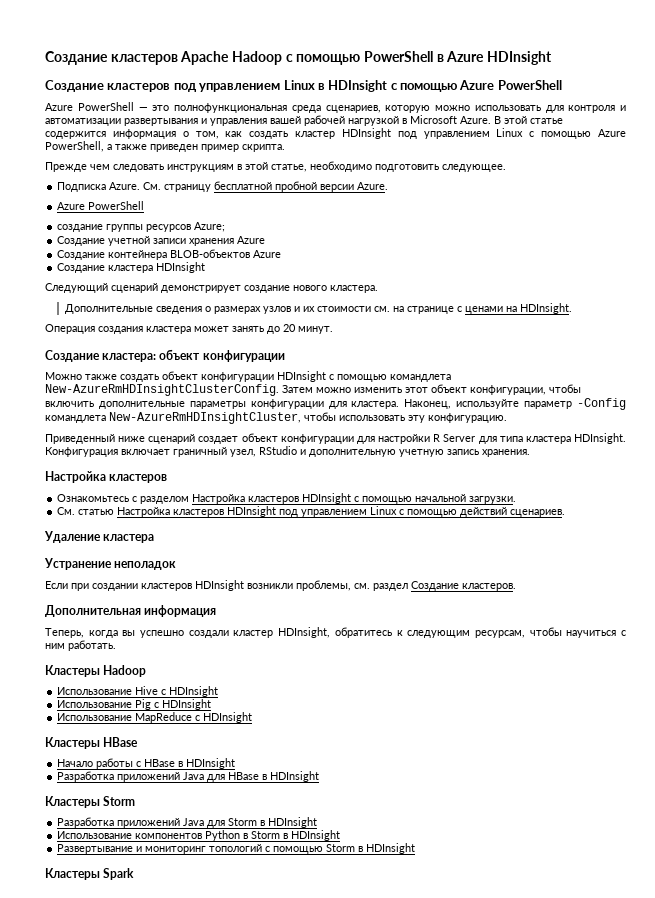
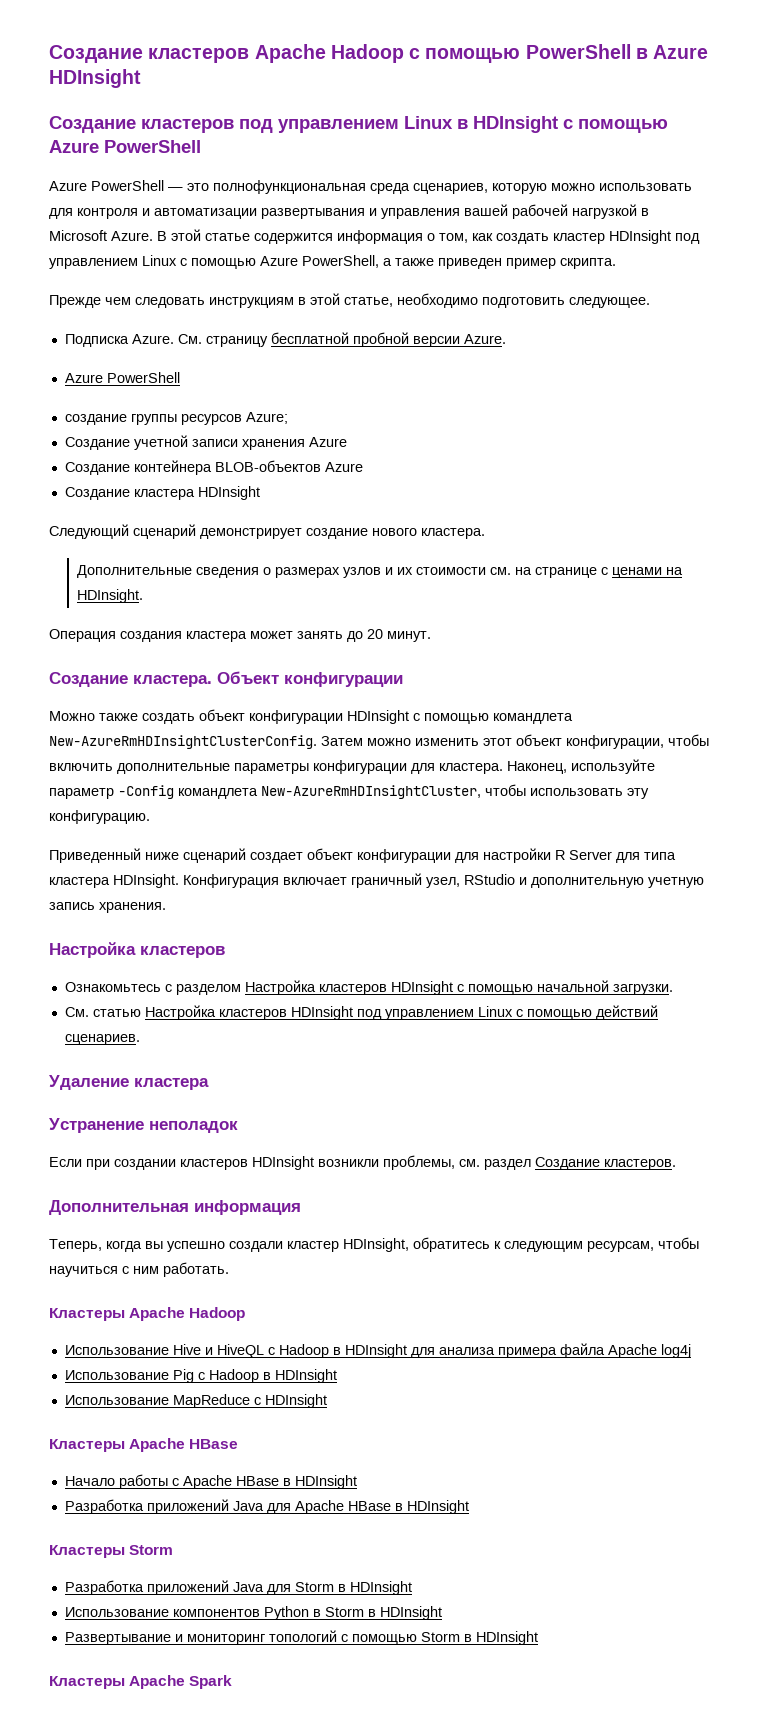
- Создание кластера: объект конфигурации
+ Создание кластера. Объект конфигурации
- Кластеры Hadoop
+ Кластеры Apache Hadoop
- Использование Hive с HDInsight
+ Использование Hive и HiveQL с Hadoop в HDInsight для анализа примера файла Apache log4j
- Использование Pig с HDInsight
+ Использование Pig с Hadoop в HDInsight
- Кластеры HBase
+ Кластеры Apache HBase
- Начало работы с HBase в HDInsight
+ Начало работы с Apache HBase в HDInsight
- Разработка приложений Java для HBase в HDInsight
+ Разработка приложений Java для Apache HBase в HDInsight
- Кластеры Spark
+ Кластеры Apache Spark

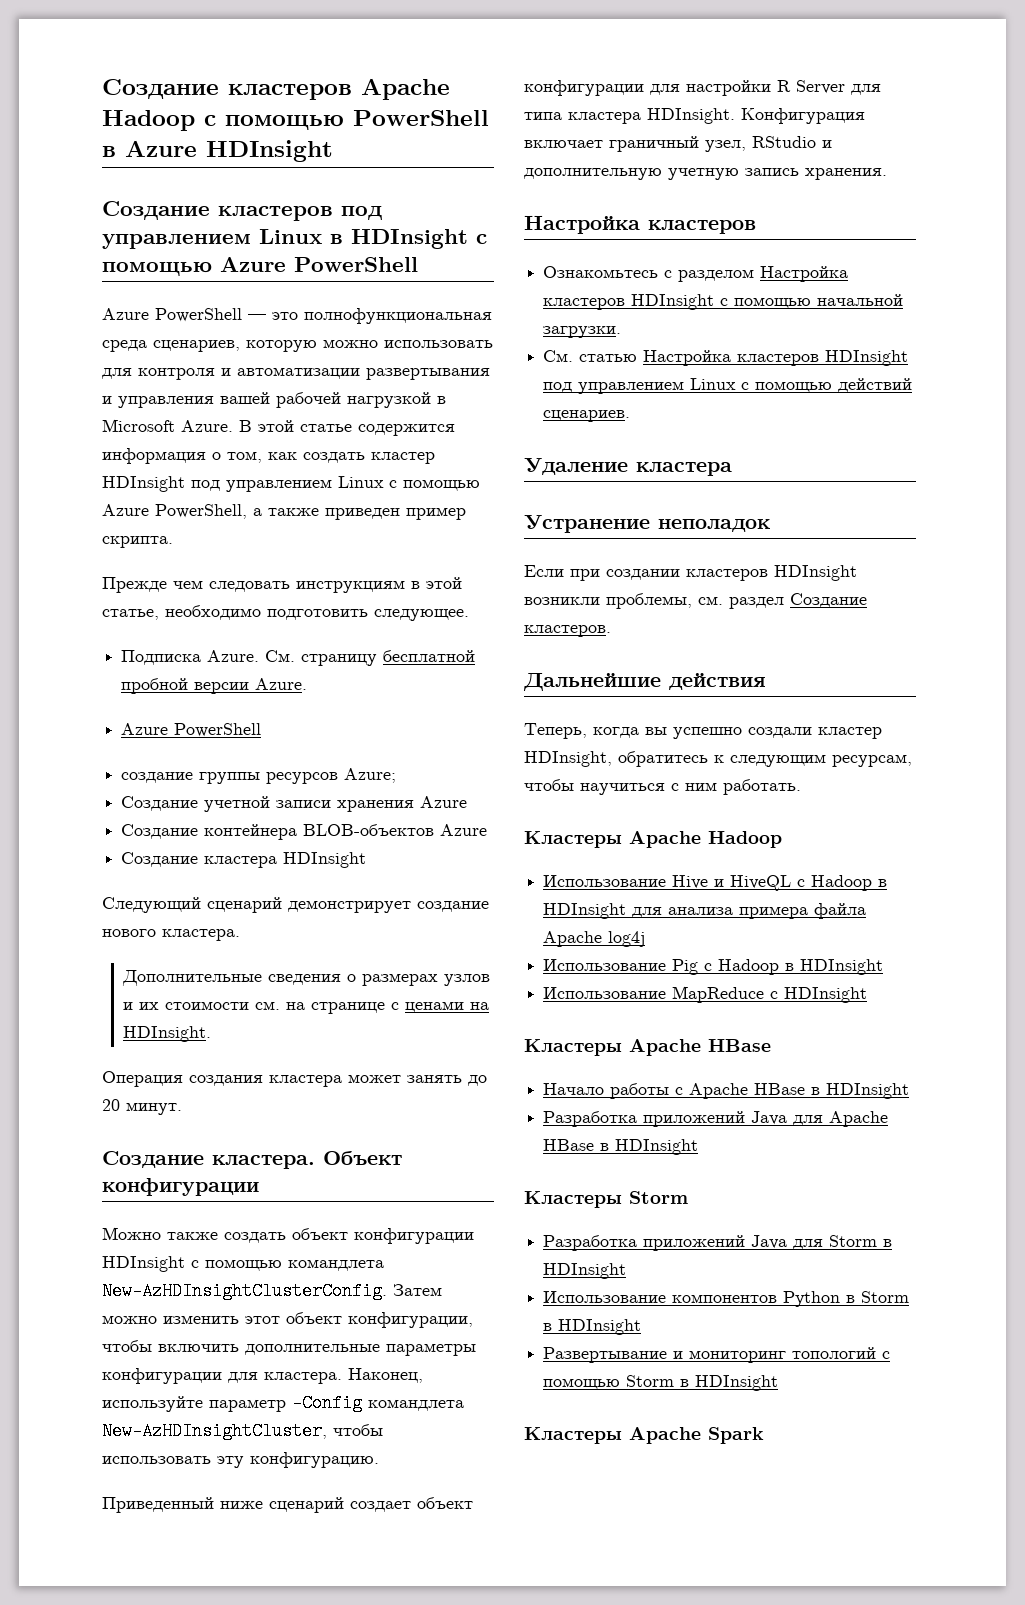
- Можно также создать объект конфигурации HDInsight с помощью командлета New-AzureRmHDInsightClusterConfig.
+ Можно также создать объект конфигурации HDInsight с помощью командлета New-AzHDInsightClusterConfig.
- Наконец, используйте параметр -Config командлета New-AzureRmHDInsightCluster, чтобы использовать эту конфигурацию.
+ Наконец, используйте параметр -Config командлета New-AzHDInsightCluster, чтобы использовать эту конфигурацию.
- Дополнительная информация
+ Дальнейшие действия

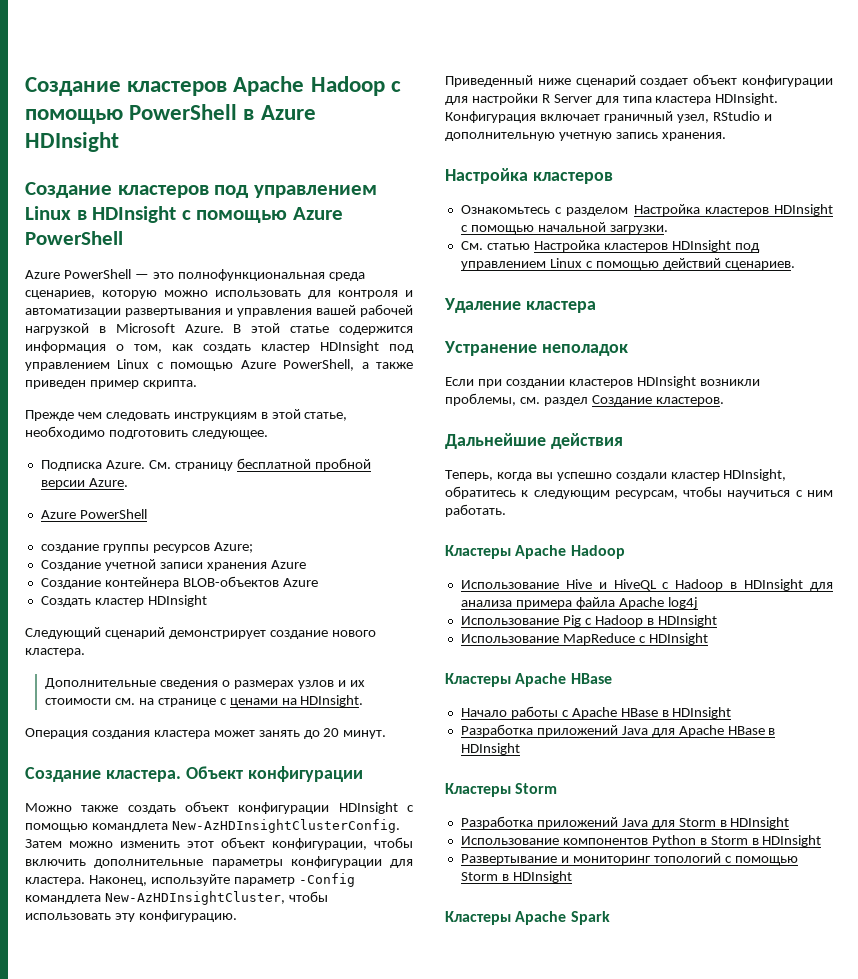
- Создание кластера HDInsight
+ Создать кластер HDInsight

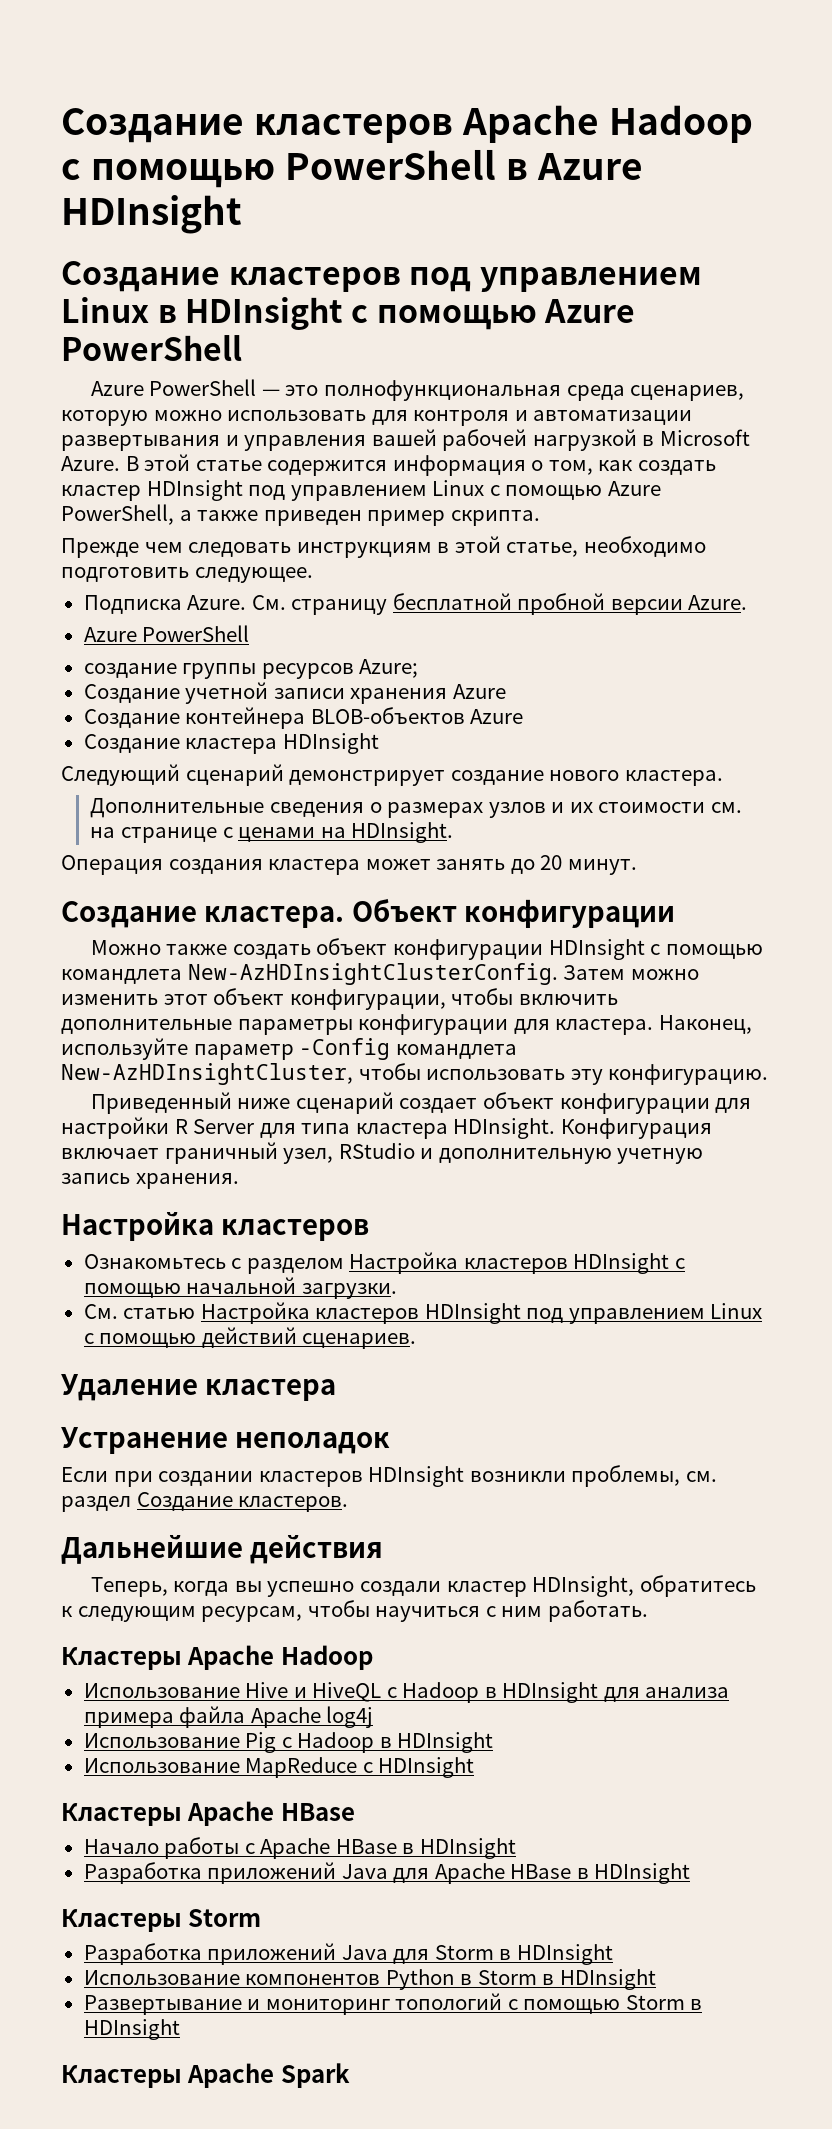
- Создать кластер HDInsight
+ Создание кластера HDInsight

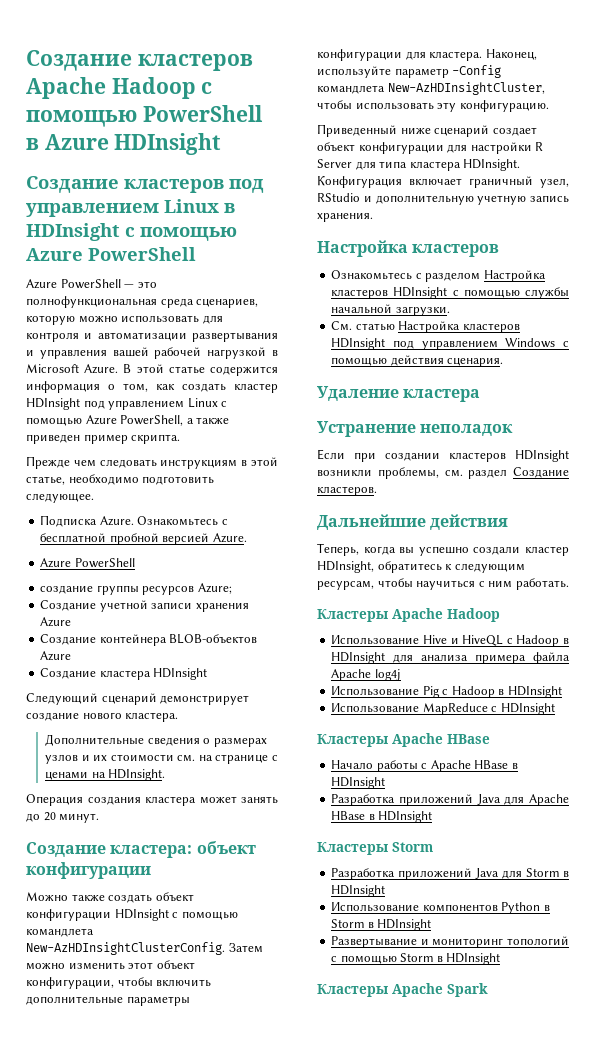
- См. страницу бесплатной пробной версии Azure.
+ Ознакомьтесь с бесплатной пробной версией Azure.
- Создание кластера. Объект конфигурации
+ Создание кластера: объект конфигурации
- Ознакомьтесь с разделом Настройка кластеров HDInsight с помощью начальной загрузки.
+ Ознакомьтесь с разделом Настройка кластеров HDInsight с помощью службы начальной загрузки.
- См. статью Настройка кластеров HDInsight под управлением Linux с помощью действий сценариев.
+ См. статью Настройка кластеров HDInsight под управлением Windows с помощью действия сценария.

